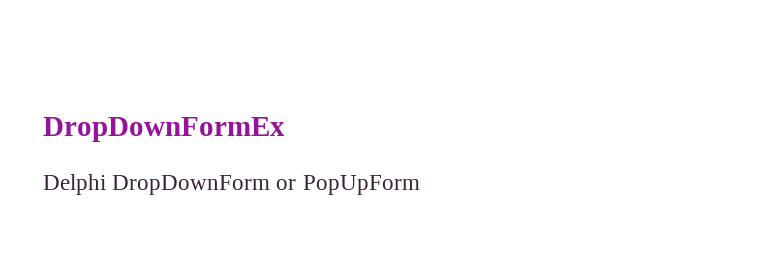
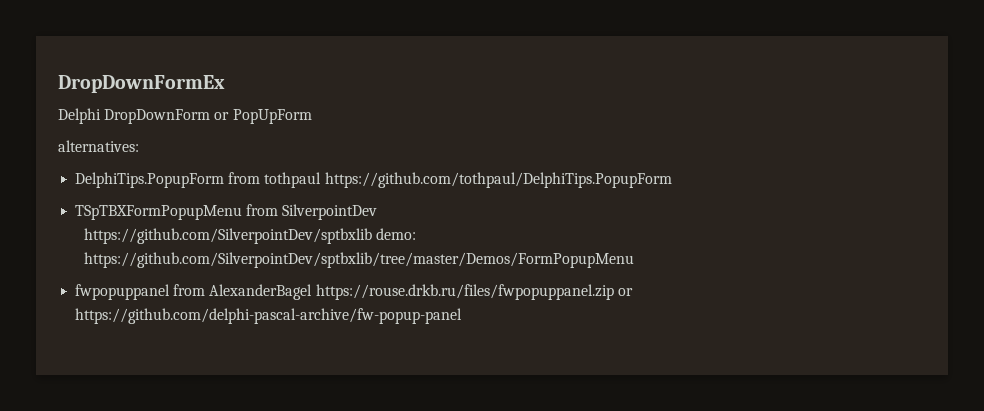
+ alternatives:
+ DelphiTips.PopupForm from tothpaul https://github.com/tothpaul/DelphiTips.PopupForm
+ TSpTBXFormPopupMenu from SilverpointDev
+ https://github.com/SilverpointDev/sptbxlib demo: https://github.com/SilverpointDev/sptbxlib/tree/master/Demos/FormPopupMenu
+ fwpopuppanel from AlexanderBagel https://rouse.drkb.ru/files/fwpopuppanel.zip or https://github.com/delphi-pascal-archive/fw-popup-panel

